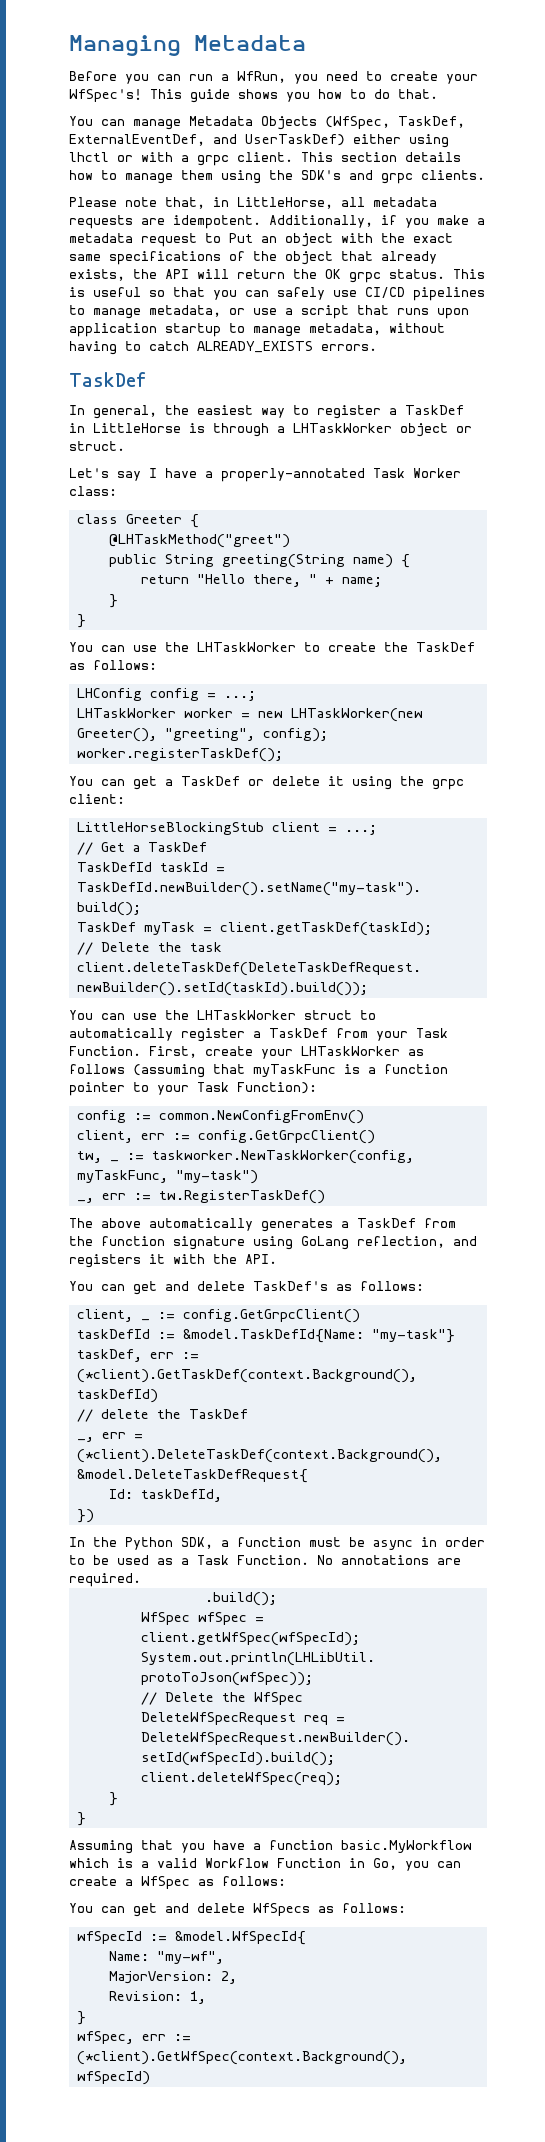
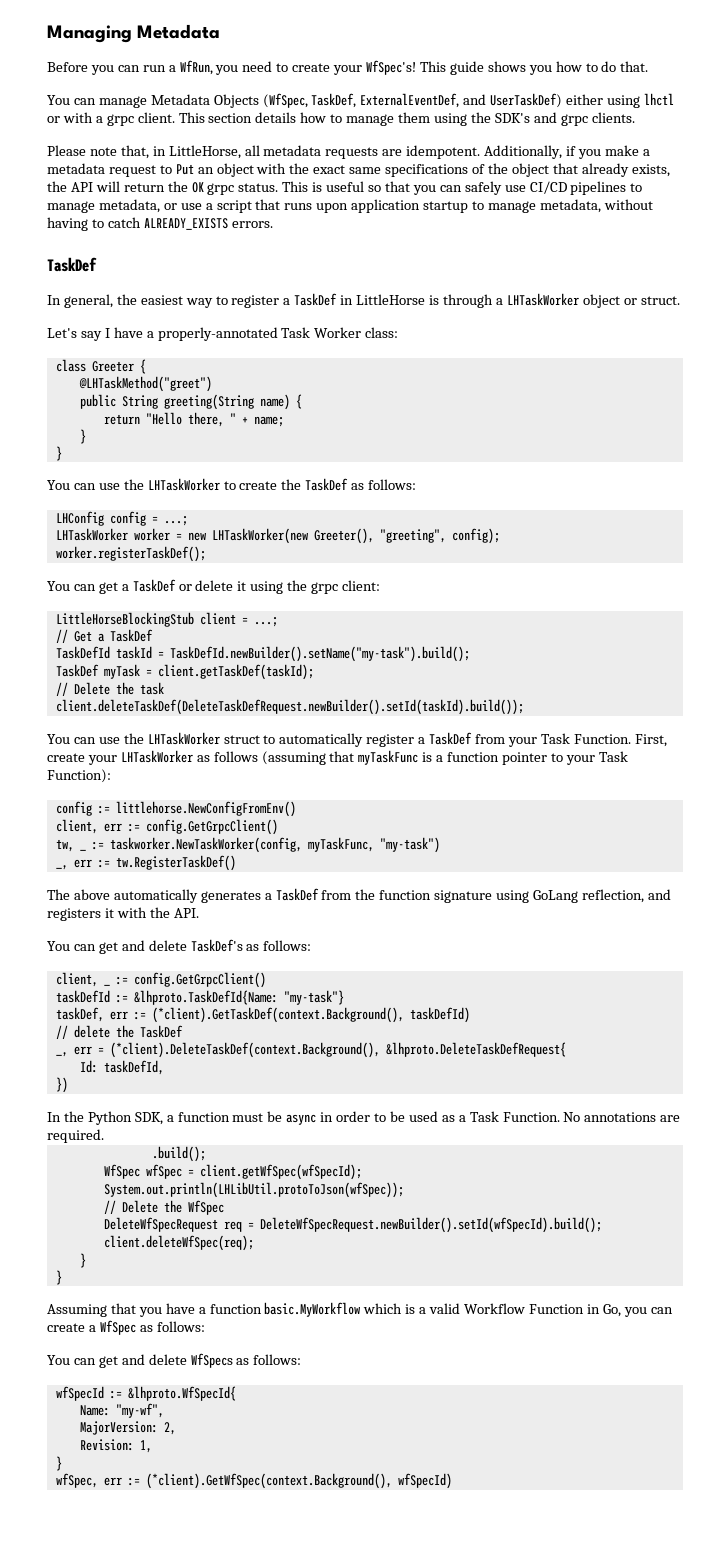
- config := common.NewConfigFromEnv()
+ config := littlehorse.NewConfigFromEnv()
- taskDefId := &model.TaskDefId{Name: "my-task"}
+ taskDefId := &lhproto.TaskDefId{Name: "my-task"}
- _, err = (*client).DeleteTaskDef(context.Background(), &model.DeleteTaskDefRequest{
+ _, err = (*client).DeleteTaskDef(context.Background(), &lhproto.DeleteTaskDefRequest{
- wfSpecId := &model.WfSpecId{
+ wfSpecId := &lhproto.WfSpecId{

